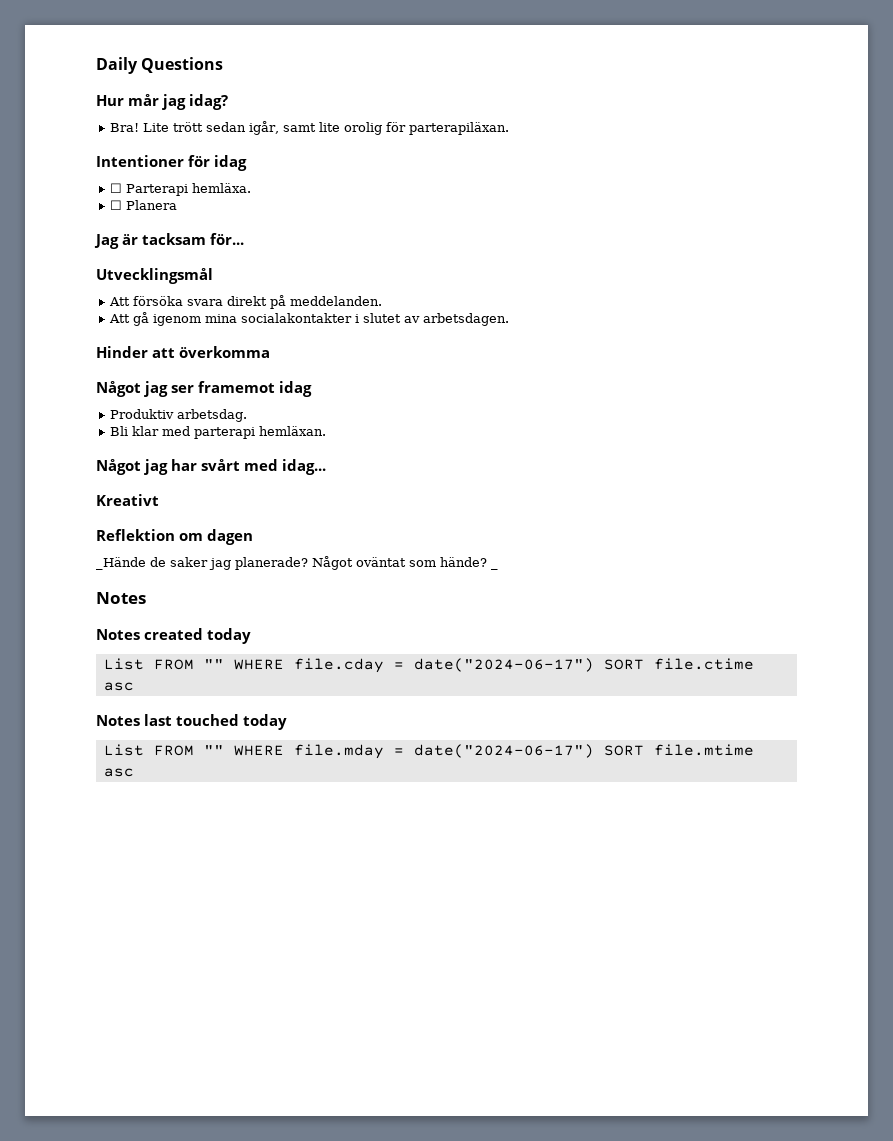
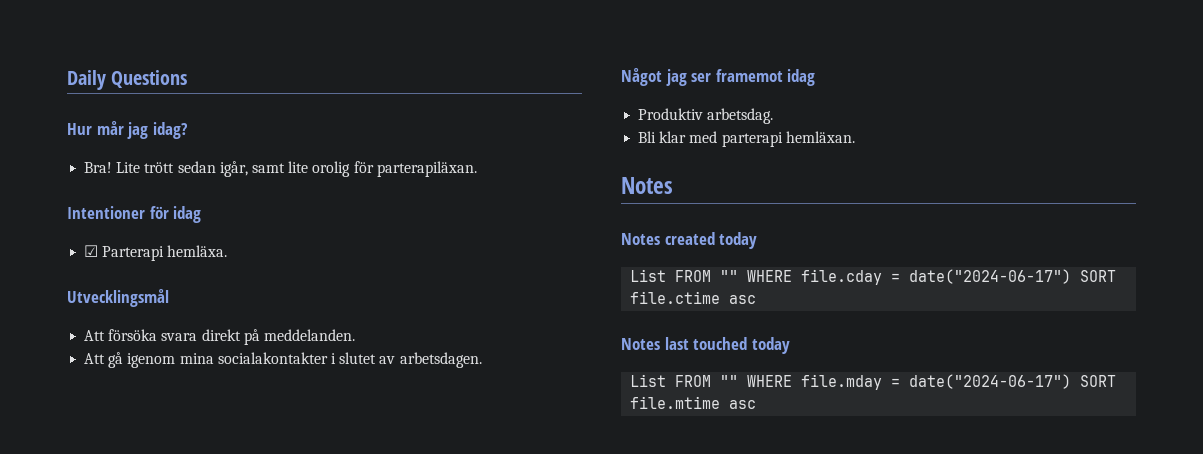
- ☐ Parterapi hemläxa.
+ ☑ Parterapi hemläxa.
- ☐ Planera
- Jag är tacksam för...
- Hinder att överkomma
- Något jag har svårt med idag...
- Kreativt
- Reflektion om dagen
- _Hände de saker jag planerade? Något oväntat som hände? _

